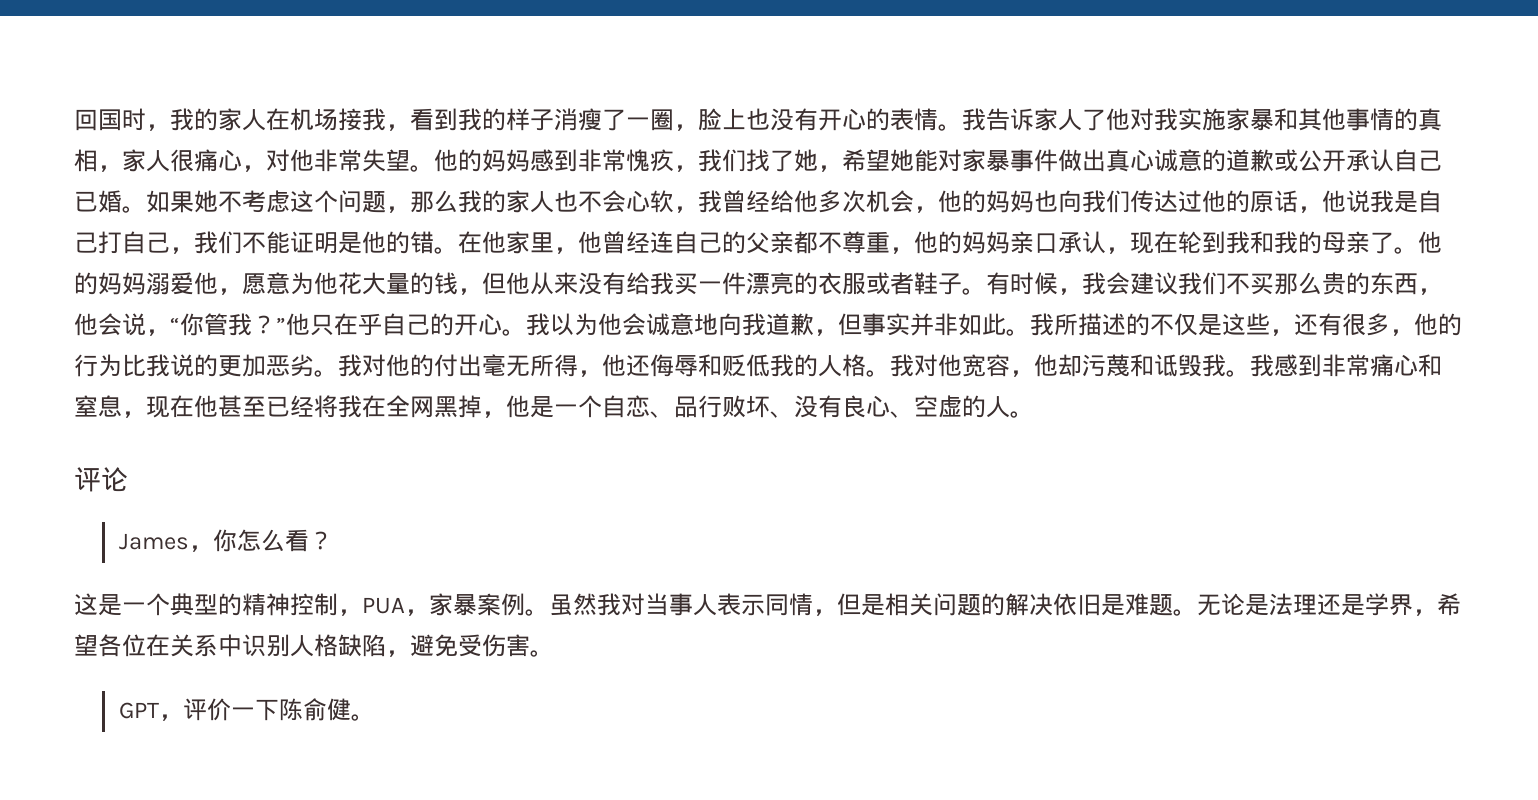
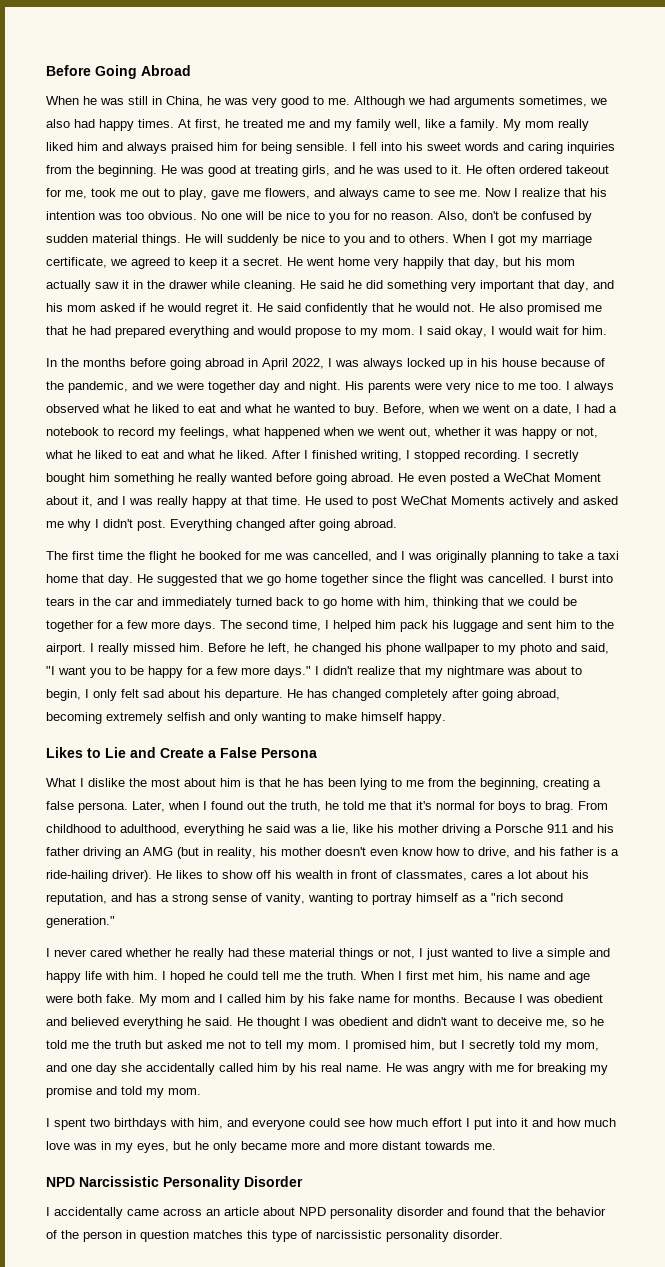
- 回国时，我的家人在机场接我，看到我的样子消瘦了一圈，脸上也没有开心的表情。我告诉家人了他对我实施家暴和其他事情的真相，家人很痛心，对他非常失望。他的妈妈感到非常愧疚，我们找了她，希望她能对家暴事件做出真心诚意的道歉或公开承认自己已婚。如果她不考虑这个问题，那么我的家人也不会心软，我曾经给他多次机会，他的妈妈也向我们传达过他的原话，他说我是自己打自己，我们不能证明是他的错。在他家里，他曾经连自己的父亲都不尊重，他的妈妈亲口承认，现在轮到我和我的母亲了。他的妈妈溺爱他，愿意为他花大量的钱，但他从来没有给我买一件漂亮的衣服或者鞋子。有时候，我会建议我们不买那么贵的东西，他会说，“你管我？”他只在乎自己的开心。我以为他会诚意地向我道歉，但事实并非如此。我所描述的不仅是这些，还有很多，他的行为比我说的更加恶劣。我对他的付出毫无所得，他还侮辱和贬低我的人格。我对他宽容，他却污蔑和诋毁我。我感到非常痛心和窒息，现在他甚至已经将我在全网黑掉，他是一个自恋、品行败坏、没有良心、空虚的人。
- 评论
- James，你怎么看？
- 这是一个典型的精神控制，PUA，家暴案例。虽然我对当事人表示同情，但是相关问题的解决依旧是难题。无论是法理还是学界，希望各位在关系中识别人格缺陷，避免受伤害。
- GPT，评价一下陈俞健。
+ Before Going Abroad
+ When he was still in China, he was very good to me. Although we had arguments sometimes, we also had happy times. At first, he treated me and my family well, like a family. My mom really liked him and always praised him for being sensible. I fell into his sweet words and caring inquiries from the beginning. He was good at treating girls, and he was used to it. He often ordered takeout for me, took me out to play, gave me flowers, and always came to see me. Now I realize that his intention was too obvious. No one will be nice to you for no reason. Also, don't be confused by sudden material things. He will suddenly be nice to you and to others. When I got my marriage certificate, we agreed to keep it a secret. He went home very happily that day, but his mom actually saw it in the drawer while cleaning. He said he did something very important that day, and his mom asked if he would regret it. He said confidently that he would not. He also promised me that he had prepared everything and would propose to my mom. I said okay, I would wait for him.
+ In the months before going abroad in April 2022, I was always locked up in his house because of the pandemic, and we were together day and night. His parents were very nice to me too. I always observed what he liked to eat and what he wanted to buy. Before, when we went on a date, I had a notebook to record my feelings, what happened when we went out, whether it was happy or not, what he liked to eat and what he liked. After I finished writing, I stopped recording. I secretly bought him something he really wanted before going abroad. He even posted a WeChat Moment about it, and I was really happy at that time. He used to post WeChat Moments actively and asked me why I didn't post. Everything changed after going abroad.
+ The first time the flight he booked for me was cancelled, and I was originally planning to take a taxi home that day. He suggested that we go home together since the flight was cancelled. I burst into tears in the car and immediately turned back to go home with him, thinking that we could be together for a few more days. The second time, I helped him pack his luggage and sent him to the airport. I really missed him. Before he left, he changed his phone wallpaper to my photo and said, "I want you to be happy for a few more days." I didn't realize that my nightmare was about to begin, I only felt sad about his departure. He has changed completely after going abroad, becoming extremely selfish and only wanting to make himself happy.
+ Likes to Lie and Create a False Persona
+ What I dislike the most about him is that he has been lying to me from the beginning, creating a false persona. Later, when I found out the truth, he told me that it's normal for boys to brag. From childhood to adulthood, everything he said was a lie, like his mother driving a Porsche 911 and his father driving an AMG (but in reality, his mother doesn't even know how to drive, and his father is a ride-hailing driver). He likes to show off his wealth in front of classmates, cares a lot about his reputation, and has a strong sense of vanity, wanting to portray himself as a "rich second generation."
+ I never cared whether he really had these material things or not, I just wanted to live a simple and happy life with him. I hoped he could tell me the truth. When I first met him, his name and age were both fake. My mom and I called him by his fake name for months. Because I was obedient and believed everything he said. He thought I was obedient and didn't want to deceive me, so he told me the truth but asked me not to tell my mom. I promised him, but I secretly told my mom, and one day she accidentally called him by his real name. He was angry with me for breaking my promise and told my mom.
+ I spent two birthdays with him, and everyone could see how much effort I put into it and how much love was in my eyes, but he only became more and more distant towards me.
+ NPD Narcissistic Personality Disorder
+ I accidentally came across an article about NPD personality disorder and found that the behavior of the person in question matches this type of narcissistic personality disorder.

